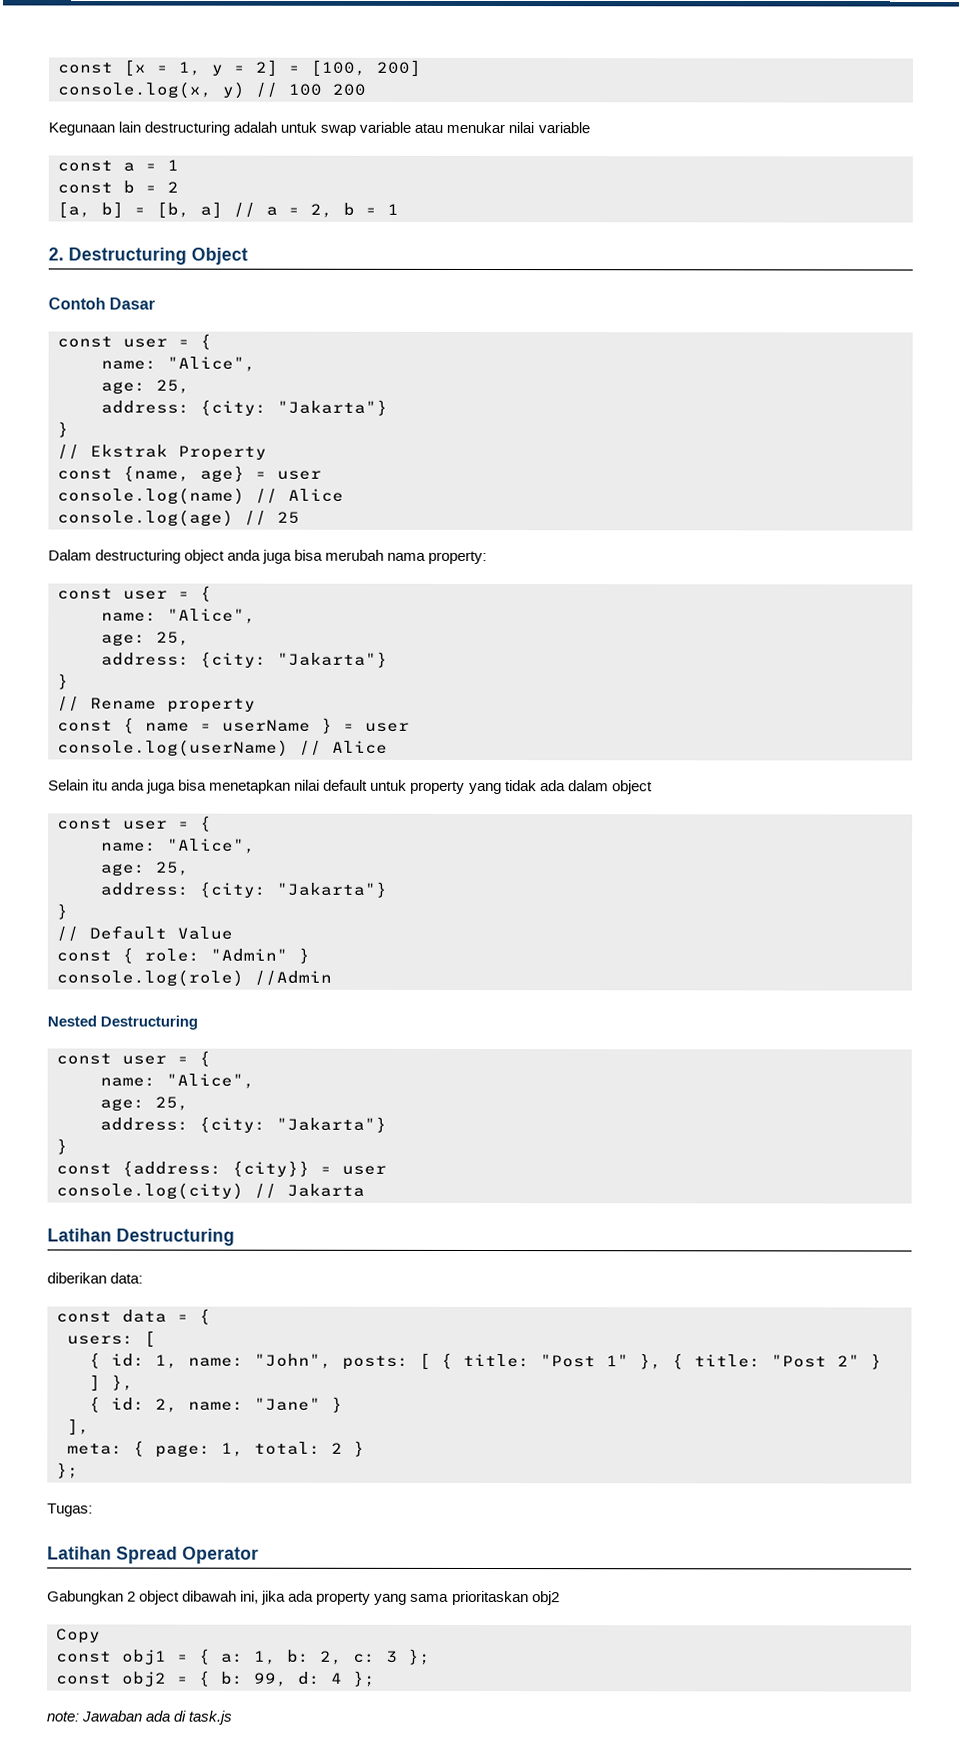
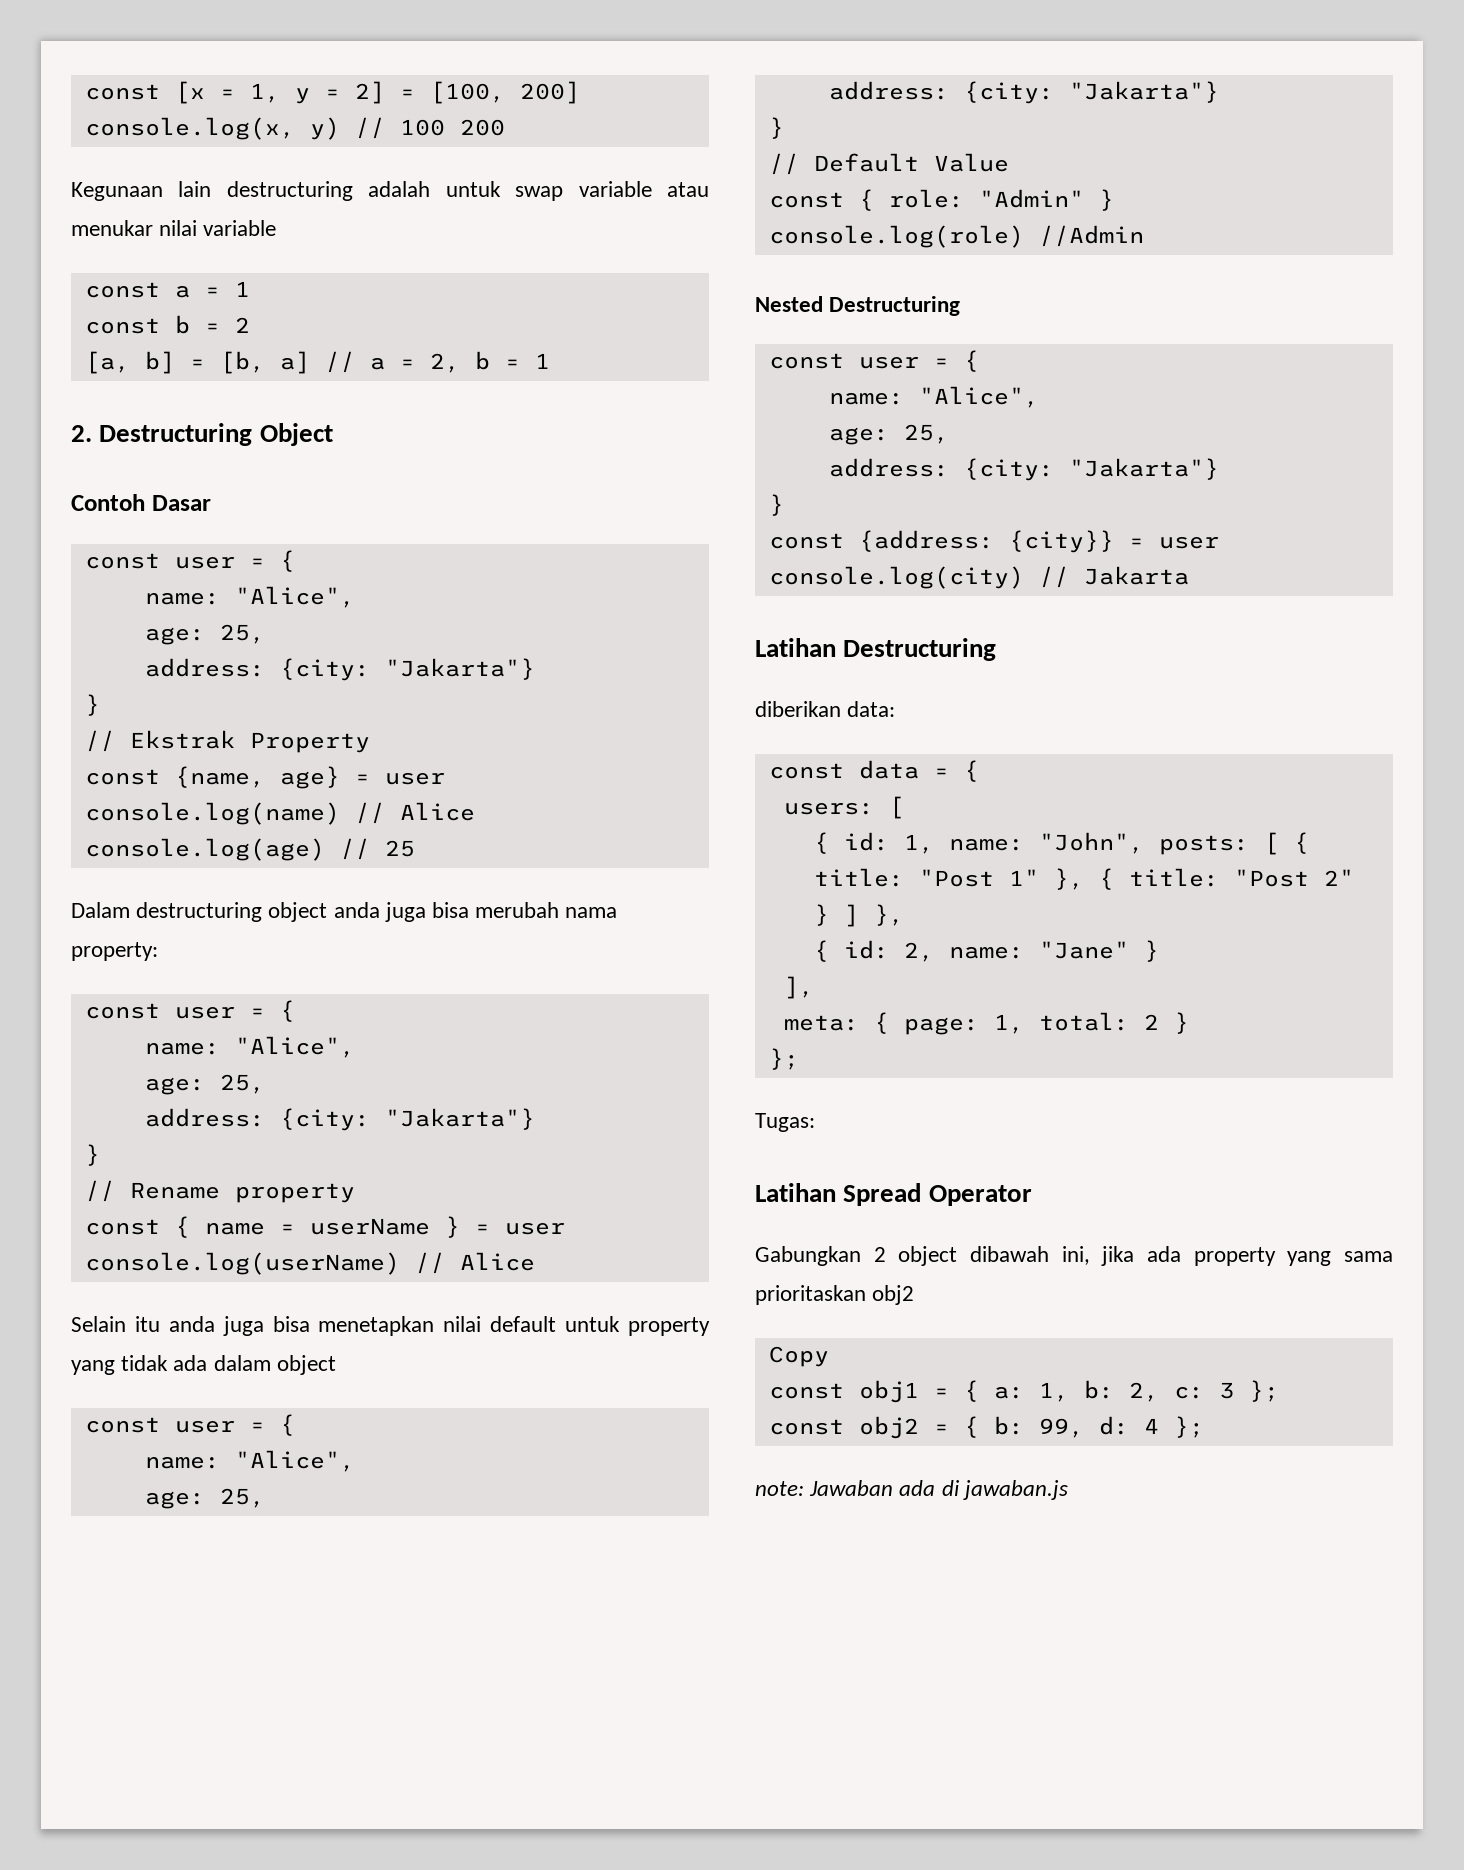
- note: Jawaban ada di task.js
+ note: Jawaban ada di jawaban.js

